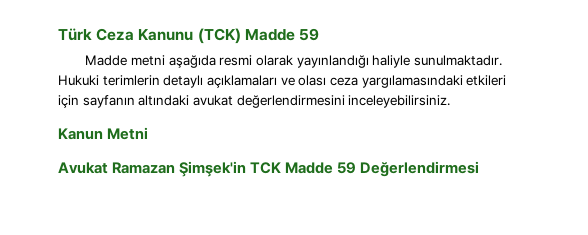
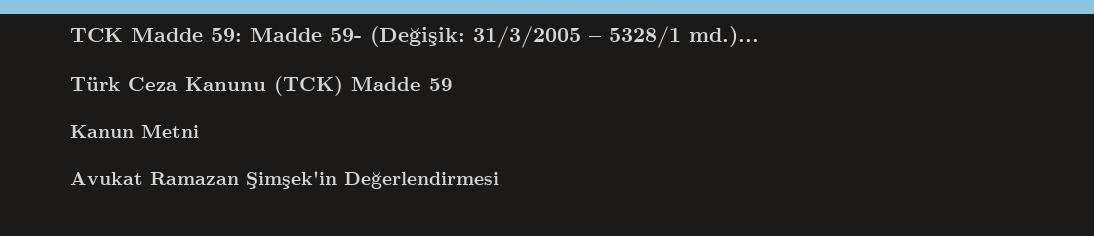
+ TCK Madde 59: Madde 59- (Değişik: 31/3/2005 – 5328/1 md.)...
- Madde metni aşağıda resmi olarak yayınlandığı haliyle sunulmaktadır. Hukuki terimlerin detaylı açıklamaları ve olası ceza yargılamasındaki etkileri için sayfanın altındaki avukat değerlendirmesini inceleyebilirsiniz.
- Avukat Ramazan Şimşek'in TCK Madde 59 Değerlendirmesi
+ Avukat Ramazan Şimşek'in Değerlendirmesi

